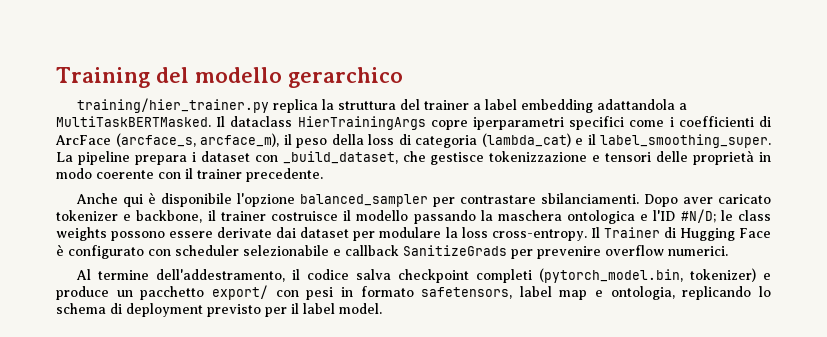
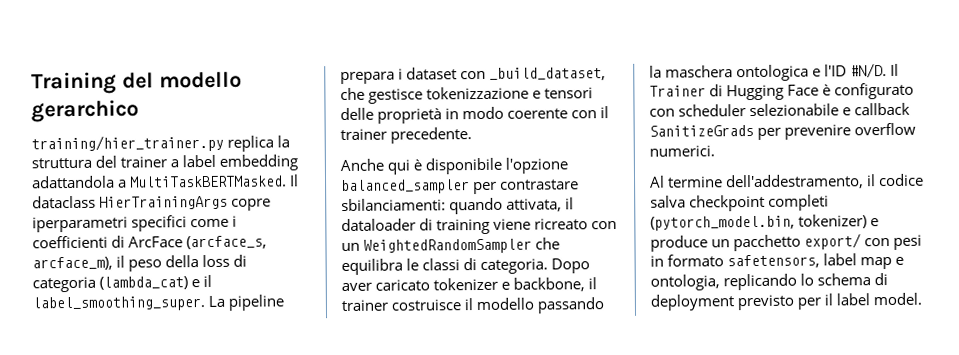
- Anche qui è disponibile l'opzione balanced_sampler per contrastare sbilanciamenti.
+ Anche qui è disponibile l'opzione balanced_sampler per contrastare sbilanciamenti: quando attivata, il dataloader di training viene ricreato con un WeightedRandomSampler che equilibra le classi di categoria.
- Dopo aver caricato tokenizer e backbone, il trainer costruisce il modello passando la maschera ontologica e l'ID #N/D; le class weights possono essere derivate dai dataset per modulare la loss cross-entropy.
+ Dopo aver caricato tokenizer e backbone, il trainer costruisce il modello passando la maschera ontologica e l'ID #N/D.

